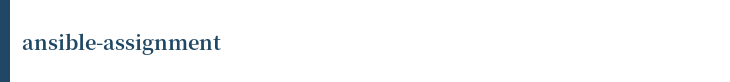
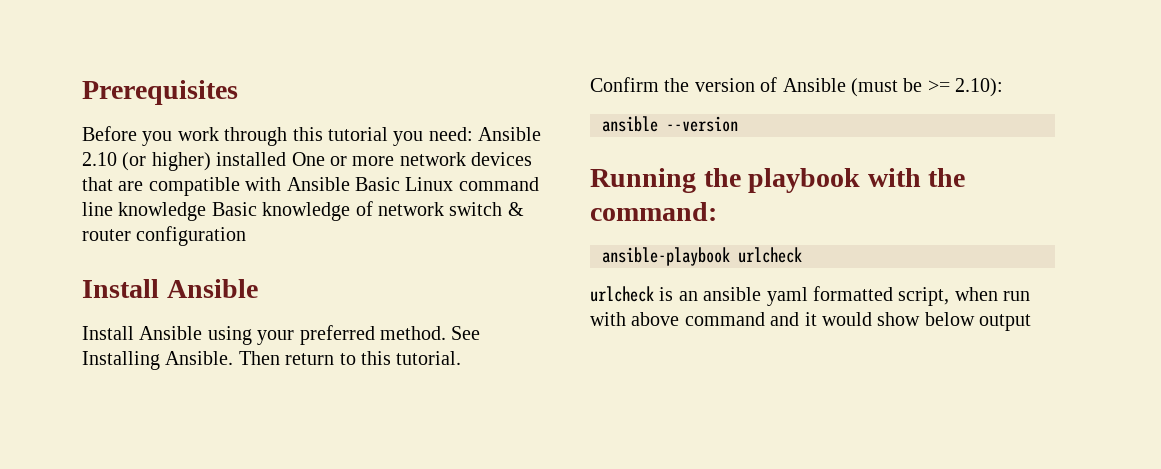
- ansible-assignment
+ Prerequisites
+ Before you work through this tutorial you need: Ansible 2.10 (or higher) installed One or more network devices that are compatible with Ansible Basic Linux command line knowledge Basic knowledge of network switch & router configuration
+ Install Ansible
+ Install Ansible using your preferred method. See Installing Ansible. Then return to this tutorial.
+ Confirm the version of Ansible (must be >= 2.10):
+ ansible --version
+ Running the playbook with the command:
+ ansible-playbook urlcheck
+ urlcheck is an ansible yaml formatted script, when run with above command and it would show below output

